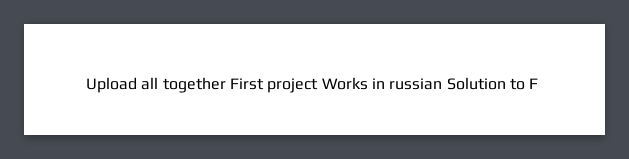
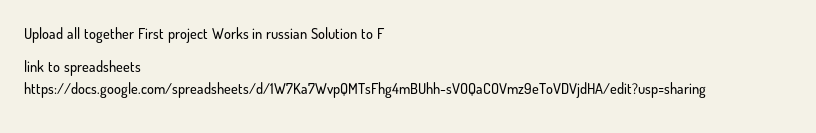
+ link to spreadsheets https://docs.google.com/spreadsheets/d/1W7Ka7WvpQMTsFhg4mBUhh-sVOQaCOVmz9eToVDVjdHA/edit?usp=sharing

